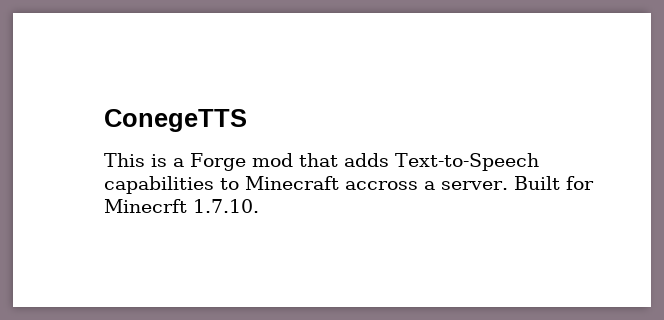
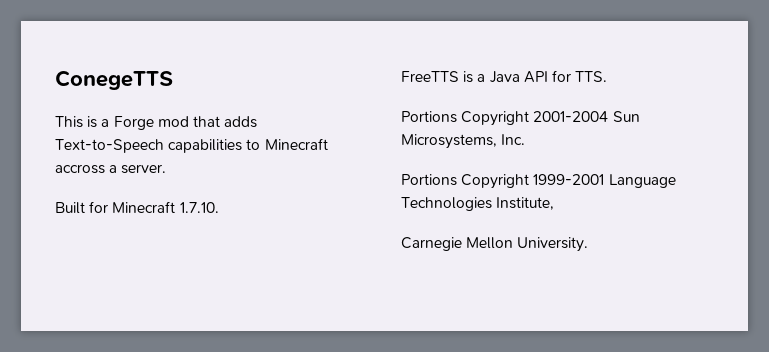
- This is a Forge mod that adds Text-to-Speech capabilities to Minecraft accross a server. Built for Minecrft 1.7.10.
+ This is a Forge mod that adds Text-to-Speech capabilities to Minecraft accross a server.
+ Built for Minecraft 1.7.10.
+ FreeTTS is a Java API for TTS.
+ Portions Copyright 2001-2004 Sun Microsystems, Inc.
+ Portions Copyright 1999-2001 Language Technologies Institute,
+ Carnegie Mellon University.

